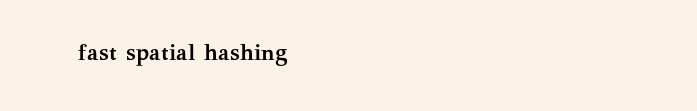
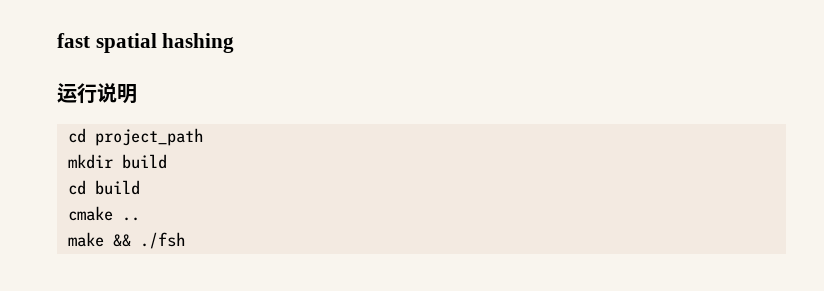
+ 运行说明
+ cd project_path
+ mkdir build
+ cd build
+ cmake ..
+ make && ./fsh

